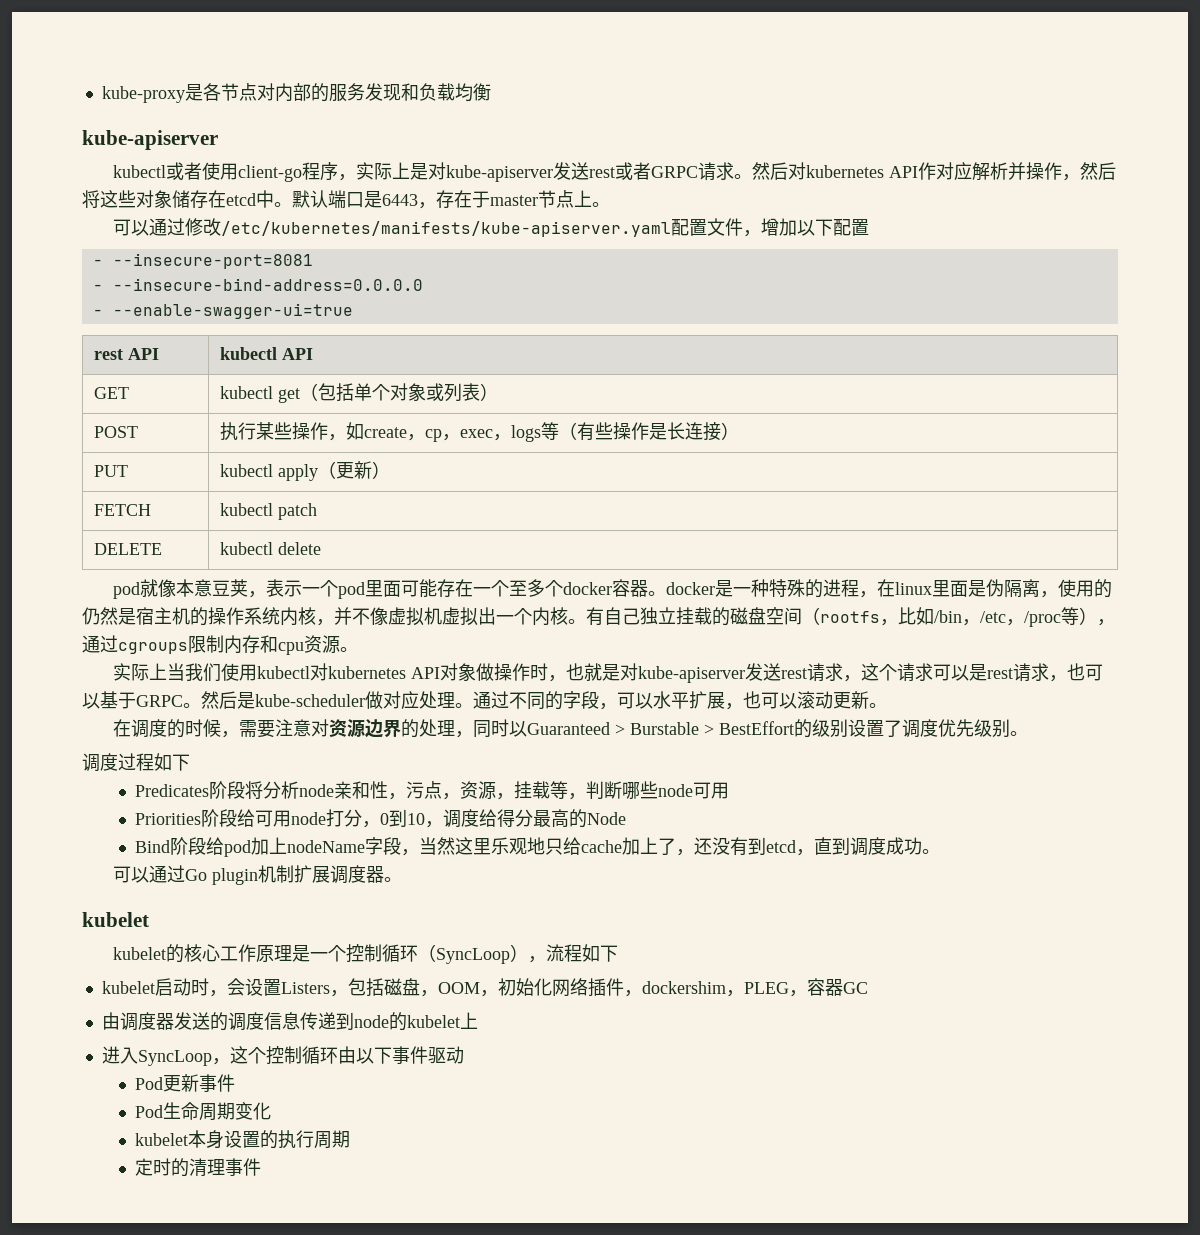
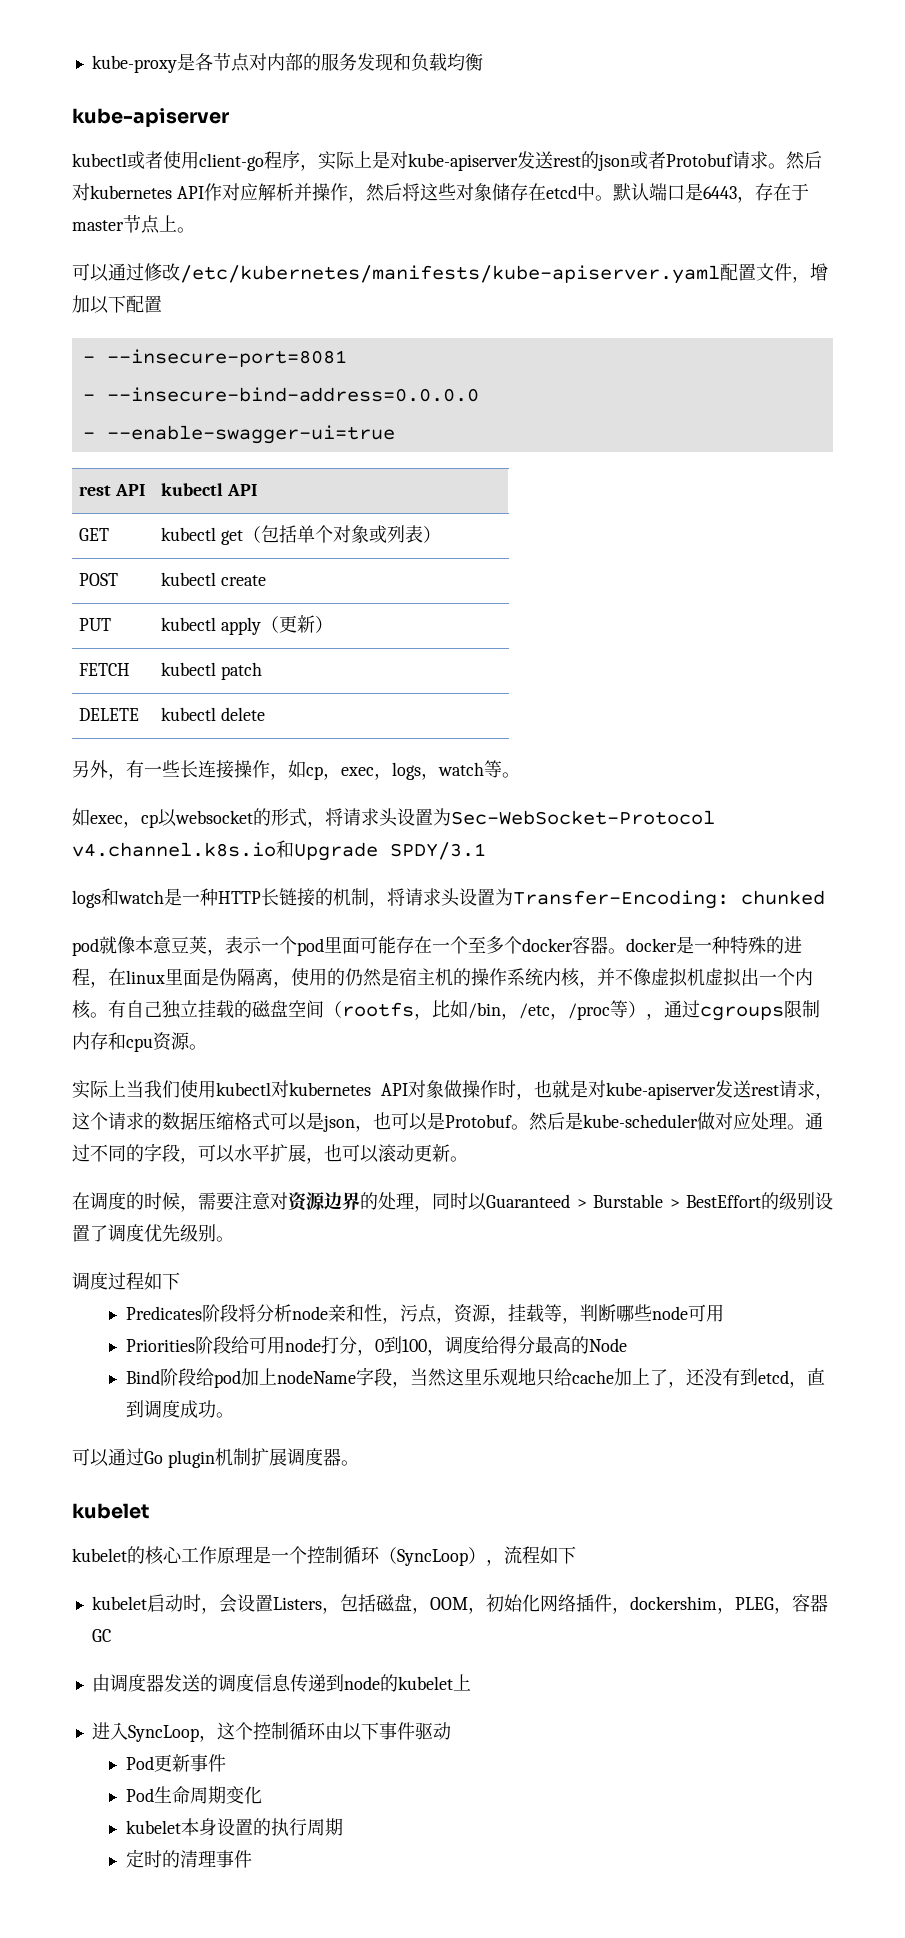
- kubectl或者使用client-go程序，实际上是对kube-apiserver发送rest或者GRPC请求。
+ kubectl或者使用client-go程序，实际上是对kube-apiserver发送rest的json或者Protobuf请求。
- POST | 执行某些操作，如create，cp，exec，logs等（有些操作是长连接）
+ POST | kubectl create
+ 另外，有一些长连接操作，如cp，exec，logs，watch等。
+ 如exec，cp以websocket的形式，将请求头设置为Sec-WebSocket-Protocol v4.channel.k8s.io和Upgrade SPDY/3.1
+ logs和watch是一种HTTP长链接的机制，将请求头设置为Transfer-Encoding: chunked
- 实际上当我们使用kubectl对kubernetes API对象做操作时，也就是对kube-apiserver发送rest请求，这个请求可以是rest请求，也可以基于GRPC。
+ 实际上当我们使用kubectl对kubernetes API对象做操作时，也就是对kube-apiserver发送rest请求，这个请求的数据压缩格式可以是json，也可以是Protobuf。
- Priorities阶段给可用node打分，0到10，调度给得分最高的Node
+ Priorities阶段给可用node打分，0到100，调度给得分最高的Node

